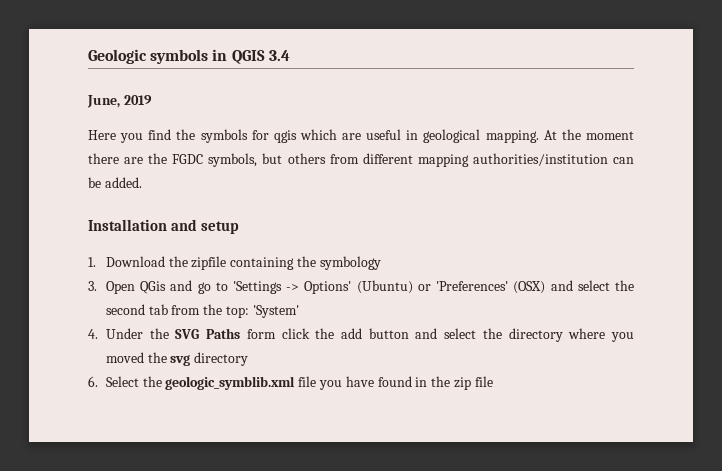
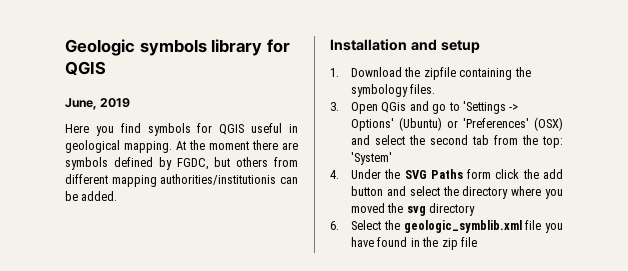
- Geologic symbols in QGIS 3.4
+ Geologic symbols library for QGIS
- Here you find the symbols for qgis which are useful in geological mapping.
+ Here you find symbols for QGIS useful in geological mapping.
- At the moment there are the FGDC symbols, but others from different mapping authorities/institution can be added.
+ At the moment there are symbols defined by FGDC, but others from different mapping authorities/institutionis can be added.
- 1. Download the zipfile containing the symbology
+ 1. Download the zipfile containing the symbology files.

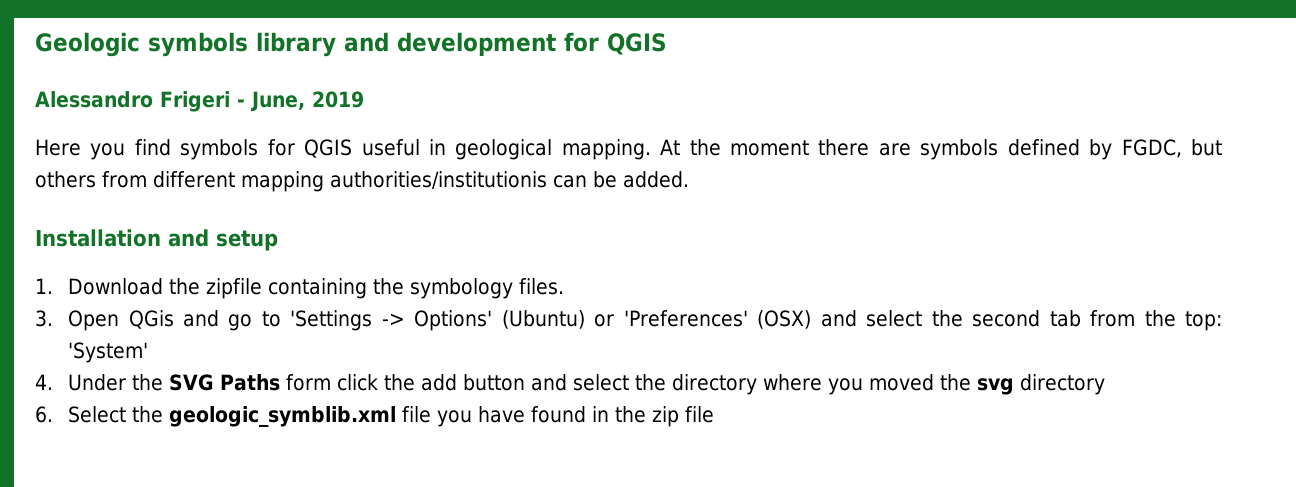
- Geologic symbols library for QGIS
+ Geologic symbols library and development for QGIS
- June, 2019
+ Alessandro Frigeri - June, 2019

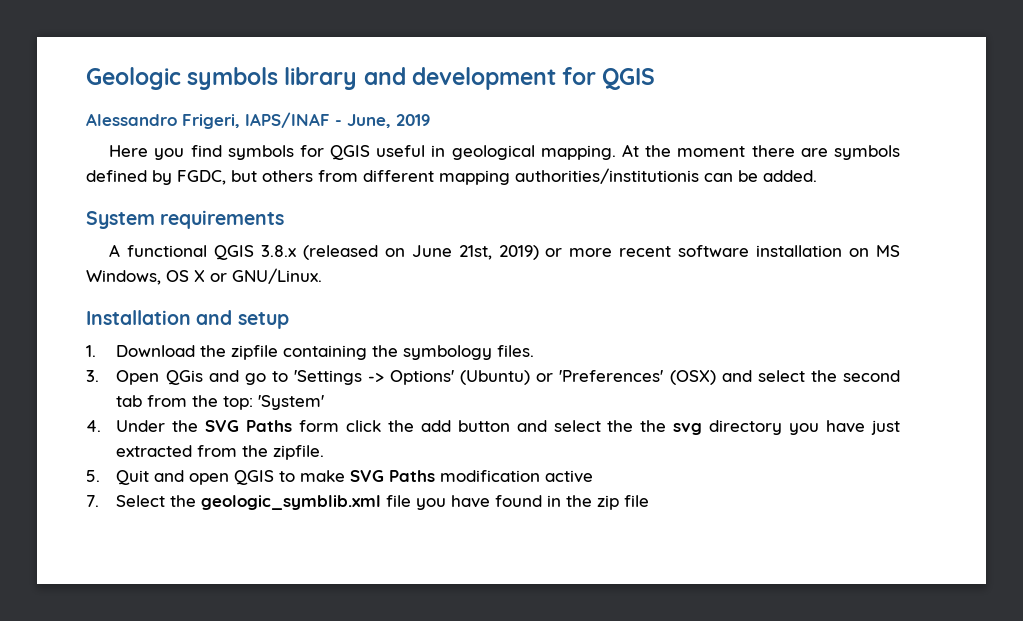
- Alessandro Frigeri - June, 2019
+ Alessandro Frigeri, IAPS/INAF - June, 2019
+ System requirements
+ A functional QGIS 3.8.x (released on June 21st, 2019) or more recent software installation on MS Windows, OS X or GNU/Linux.
- 4. Under the SVG Paths form click the add button and select the directory where you moved the svg directory
- 6. Select the geologic_symblib.xml file you have found in the zip file
+ 4. Under the SVG Paths form click the add button and select the the svg directory you have just extracted from the zipfile.
+ 5. Quit and open QGIS to make SVG Paths modification active
+ 7. Select the geologic_symblib.xml file you have found in the zip file

